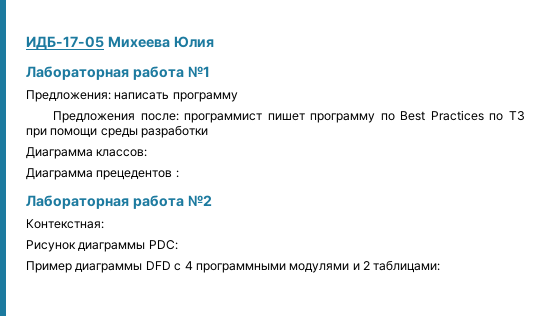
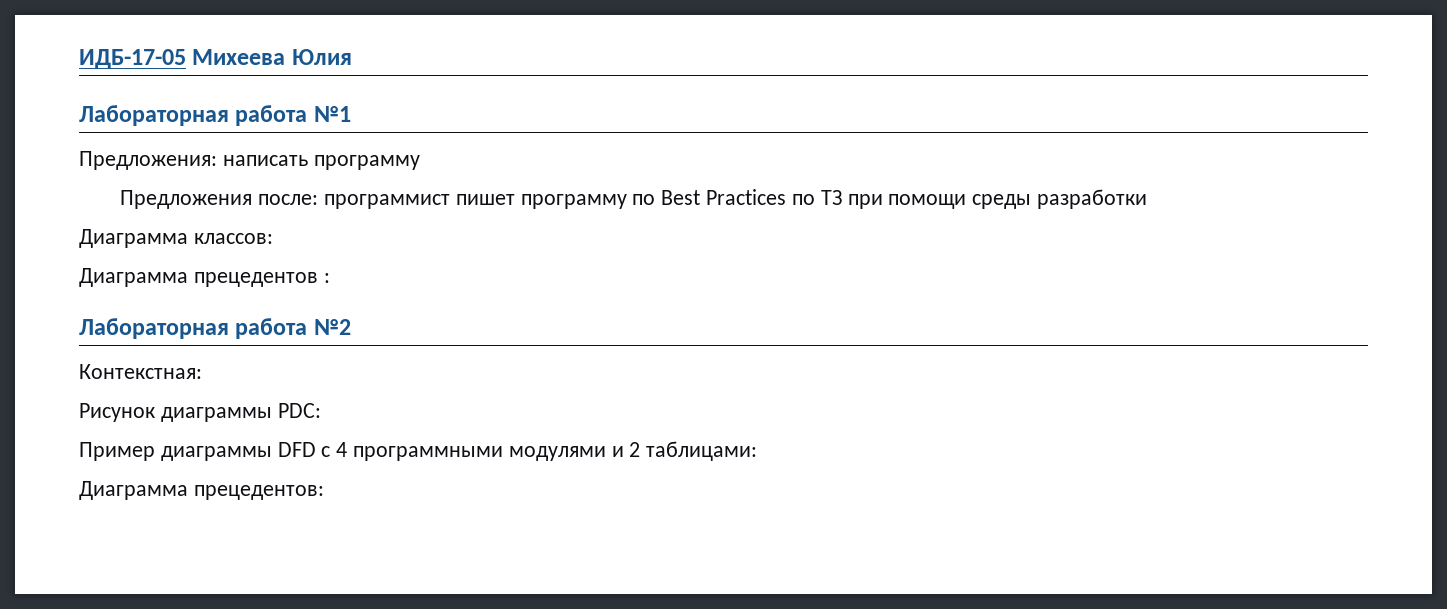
+ Диаграмма прецедентов:

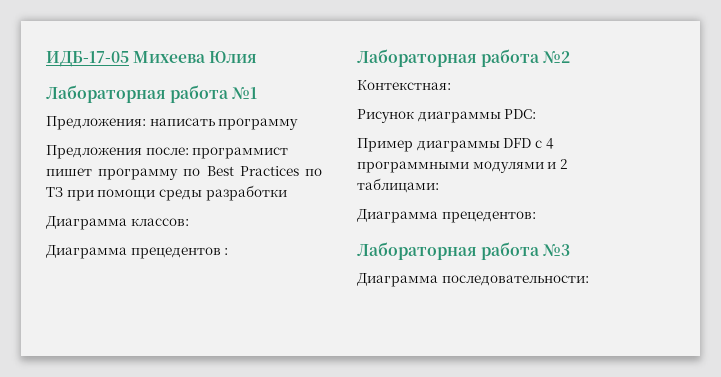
+ Лабораторная работа №3
+ Диаграмма последовательности:

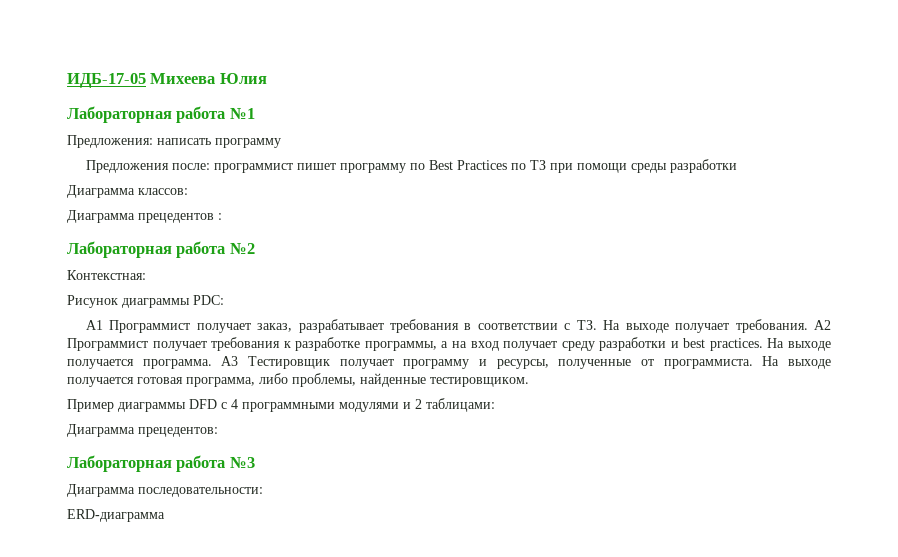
+ А1 Программист получает заказ, разрабатывает требования в соответствии с ТЗ. На выходе получает требования. A2 Программист получает требования к разработке программы, а на вход получает среду разработки и best practices. На выходе получается программа. А3 Тестировщик получает программу и ресурсы, полученные от программиста. На выходе получается готовая программа, либо проблемы, найденные тестировщиком.
+ ERD-диаграмма

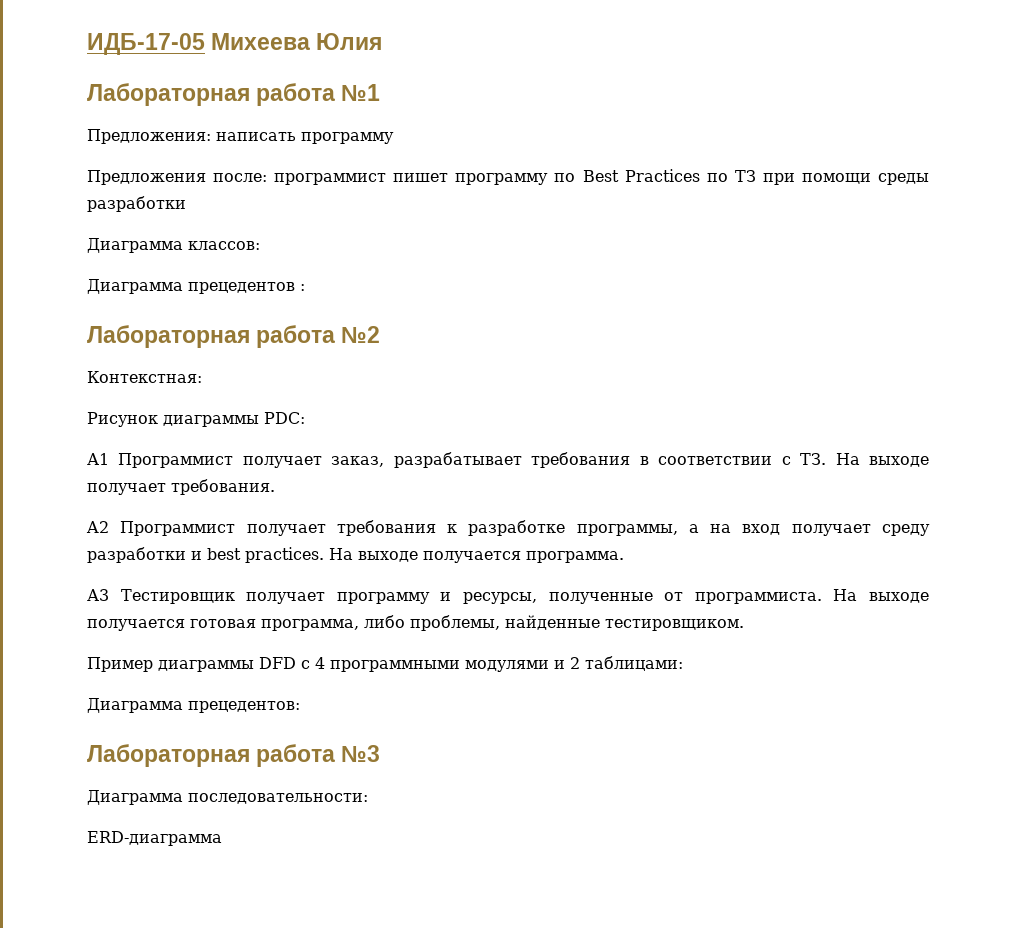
- А1 Программист получает заказ, разрабатывает требования в соответствии с ТЗ. На выходе получает требования. A2 Программист получает требования к разработке программы, а на вход получает среду разработки и best practices.
+ А1 Программист получает заказ, разрабатывает требования в соответствии с ТЗ. На выходе получает требования.
+ A2 Программист получает требования к разработке программы, а на вход получает среду разработки и best practices.
- На выходе получается программа. А3 Тестировщик получает программу и ресурсы, полученные от программиста.
+ На выходе получается программа.
+ А3 Тестировщик получает программу и ресурсы, полученные от программиста.

